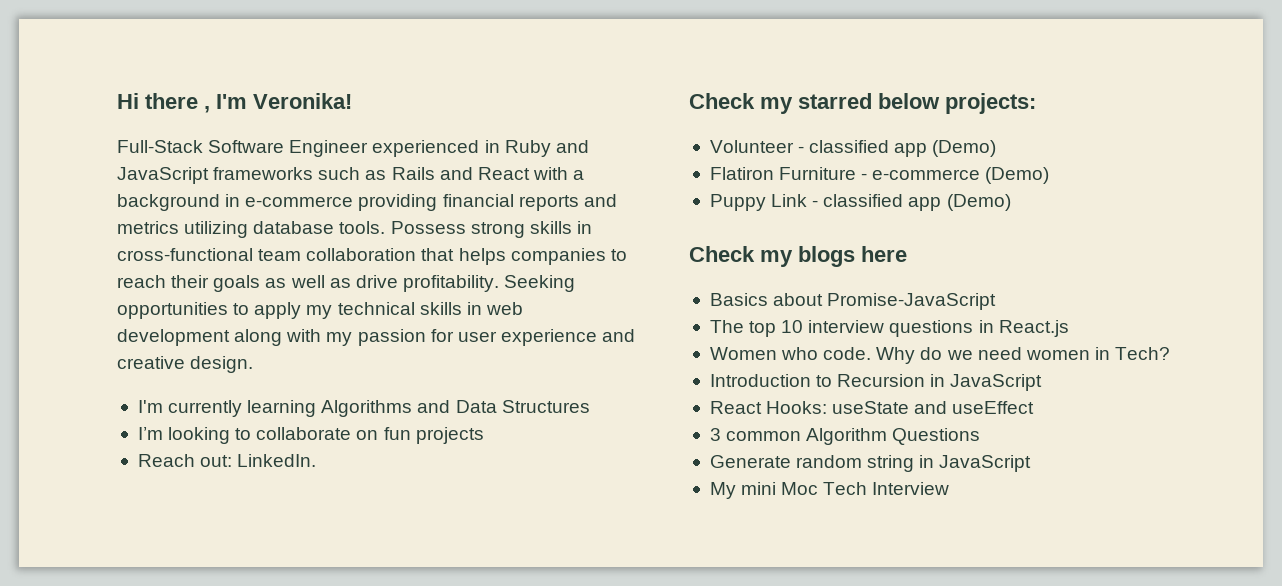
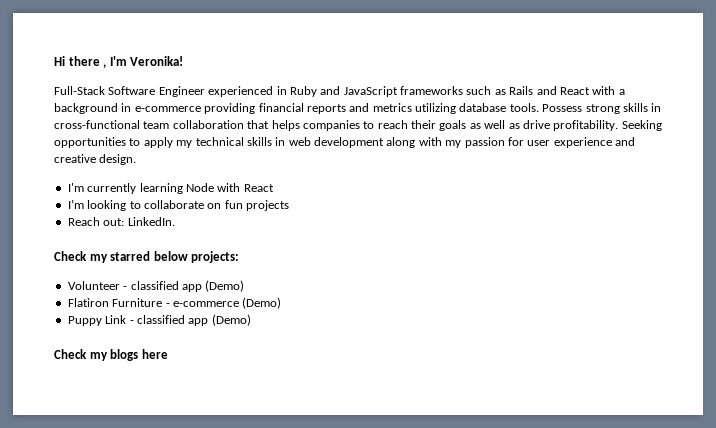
- I'm currently learning Algorithms and Data Structures
+ I'm currently learning Node with React
- Basics about Promise-JavaScript
- The top 10 interview questions in React.js
- Women who code. Why do we need women in Tech?
- Introduction to Recursion in JavaScript
- React Hooks: useState and useEffect
- 3 common Algorithm Questions
- Generate random string in JavaScript
- My mini Moc Tech Interview

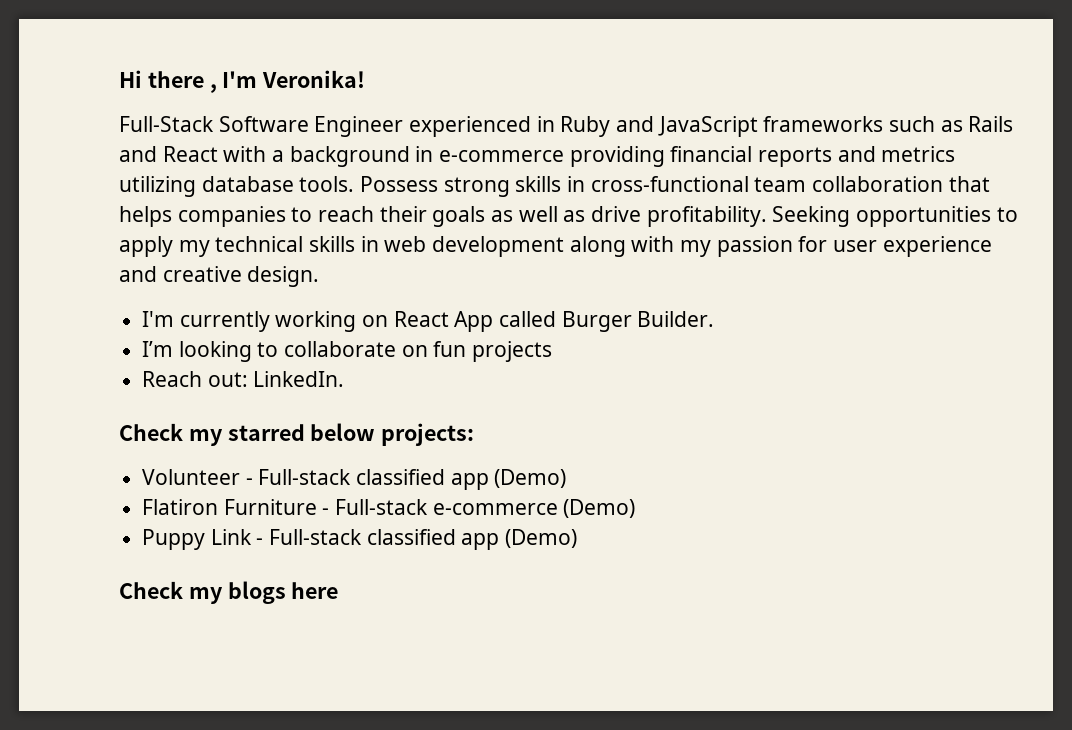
- I'm currently learning Node with React
+ I'm currently working on React App called Burger Builder.
- Volunteer - classified app (Demo)
+ Volunteer - Full-stack classified app (Demo)
- Flatiron Furniture - e-commerce (Demo)
+ Flatiron Furniture - Full-stack e-commerce (Demo)
- Puppy Link - classified app (Demo)
+ Puppy Link - Full-stack classified app (Demo)

